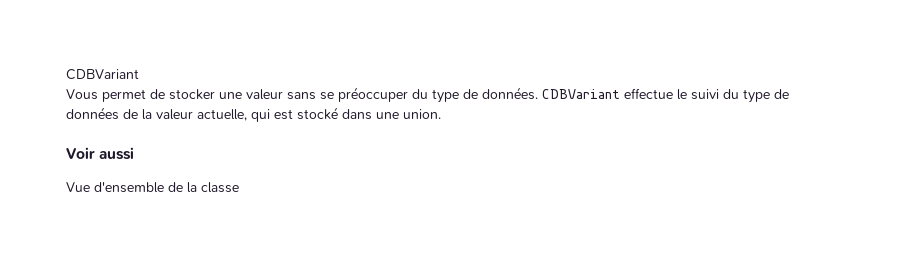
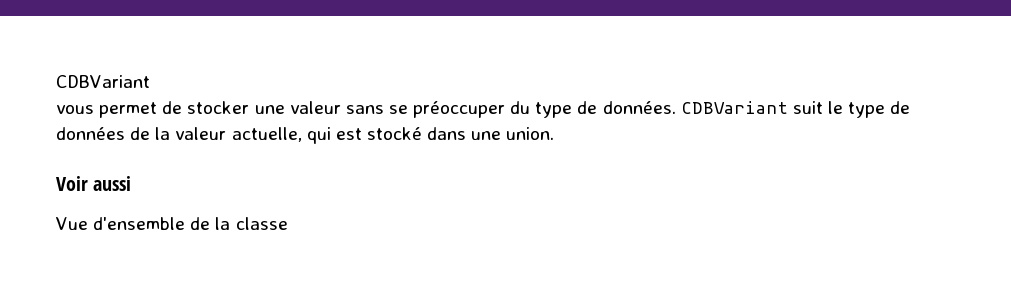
- Vous permet de stocker une valeur sans se préoccuper du type de données.
+ vous permet de stocker une valeur sans se préoccuper du type de données.
- CDBVariant effectue le suivi du type de données de la valeur actuelle, qui est stocké dans une union.
+ CDBVariant suit le type de données de la valeur actuelle, qui est stocké dans une union.

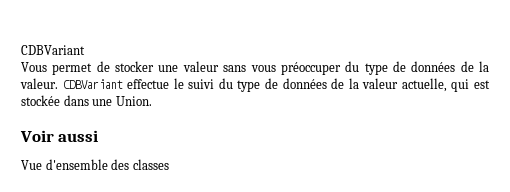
- vous permet de stocker une valeur sans se préoccuper du type de données. CDBVariant suit le type de données de la valeur actuelle, qui est stocké dans une union.
+ Vous permet de stocker une valeur sans vous préoccuper du type de données de la valeur. CDBVariant effectue le suivi du type de données de la valeur actuelle, qui est stockée dans une Union.
- Vue d'ensemble de la classe
+ Vue d'ensemble des classes

